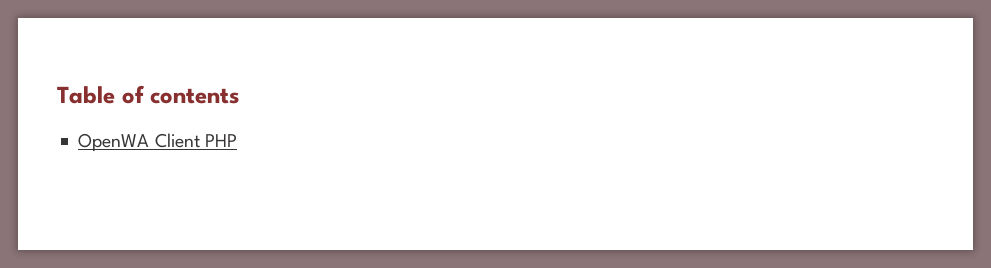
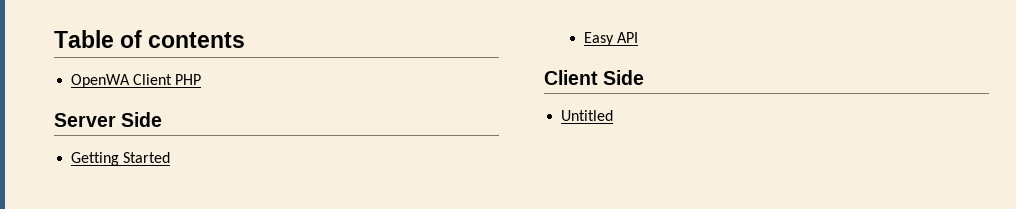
+ Server Side
+ Getting Started
+ Easy API
+ Client Side
+ Untitled

